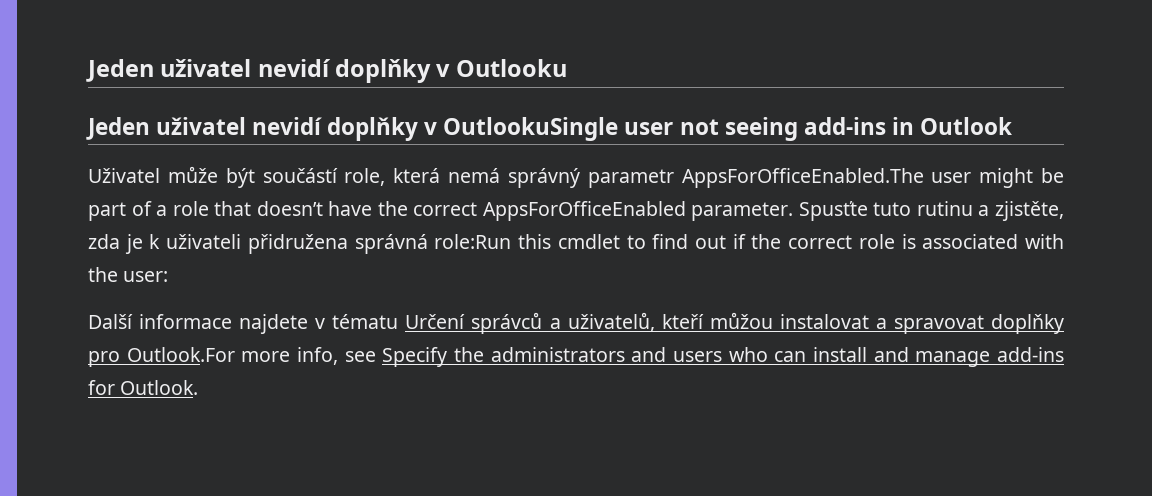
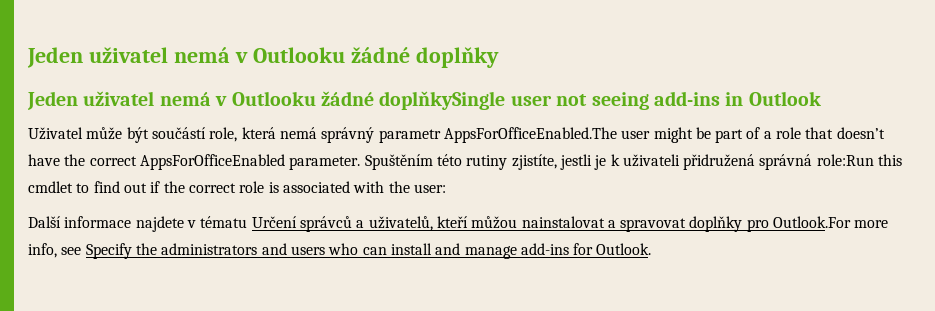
- Jeden uživatel nevidí doplňky v Outlooku
- Jeden uživatel nevidí doplňky v OutlookuSingle user not seeing add-ins in Outlook
+ Jeden uživatel nemá v Outlooku žádné doplňky
+ Jeden uživatel nemá v Outlooku žádné doplňkySingle user not seeing add-ins in Outlook
- Spusťte tuto rutinu a zjistěte, zda je k uživateli přidružena správná role:Run this cmdlet to find out if the correct role is associated with the user:
+ Spuštěním této rutiny zjistíte, jestli je k uživateli přidružená správná role:Run this cmdlet to find out if the correct role is associated with the user:
- Další informace najdete v tématu Určení správců a uživatelů, kteří můžou instalovat a spravovat doplňky pro Outlook.For more info, see Specify the administrators and users who can install and manage add-ins for Outlook.
+ Další informace najdete v tématu Určení správců a uživatelů, kteří můžou nainstalovat a spravovat doplňky pro Outlook.For more info, see Specify the administrators and users who can install and manage add-ins for Outlook.

